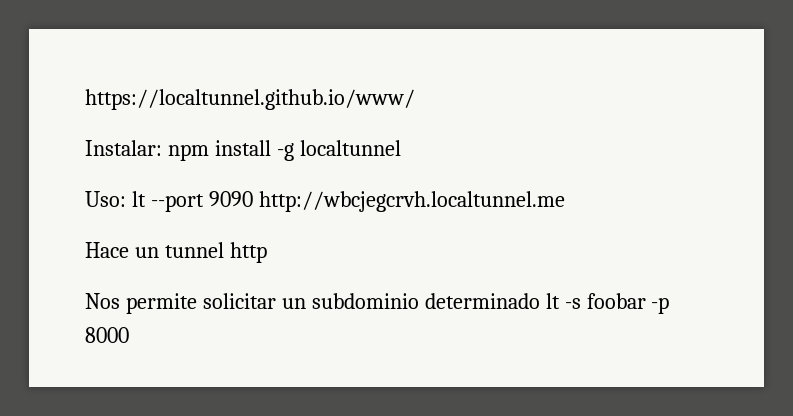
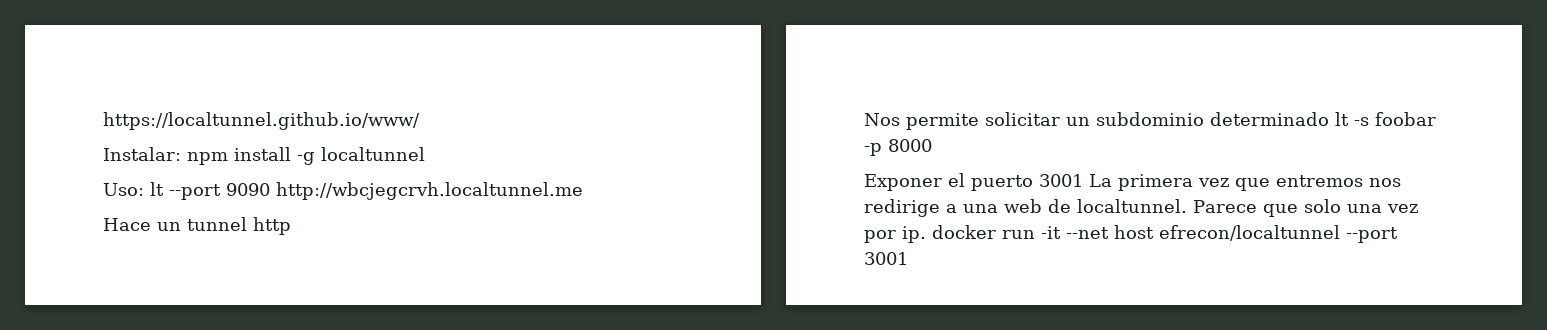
+ Exponer el puerto 3001 La primera vez que entremos nos redirige a una web de localtunnel. Parece que solo una vez por ip. docker run -it --net host efrecon/localtunnel --port 3001

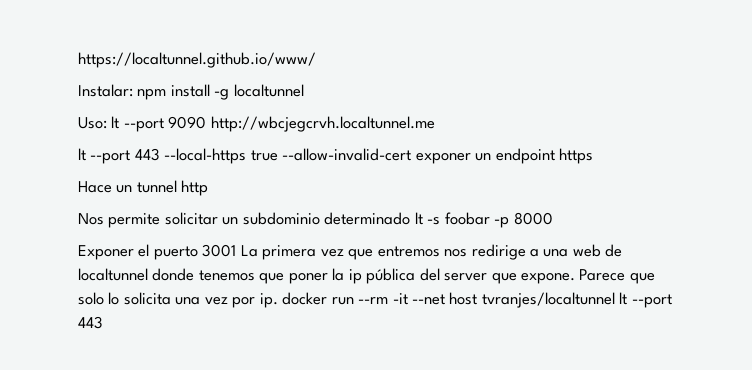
+ lt --port 443 --local-https true --allow-invalid-cert exponer un endpoint https
- Exponer el puerto 3001 La primera vez que entremos nos redirige a una web de localtunnel.
+ Exponer el puerto 3001 La primera vez que entremos nos redirige a una web de localtunnel donde tenemos que poner la ip pública del server que expone.
- Parece que solo una vez por ip. docker run -it --net host efrecon/localtunnel --port 3001
+ Parece que solo lo solicita una vez por ip. docker run --rm -it --net host tvranjes/localtunnel lt --port 443

